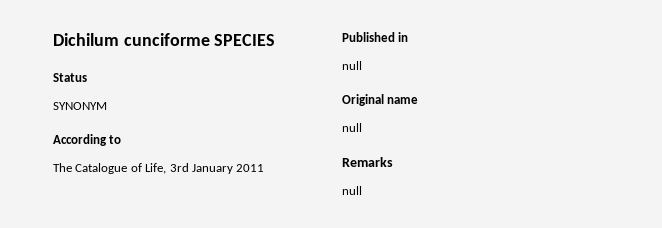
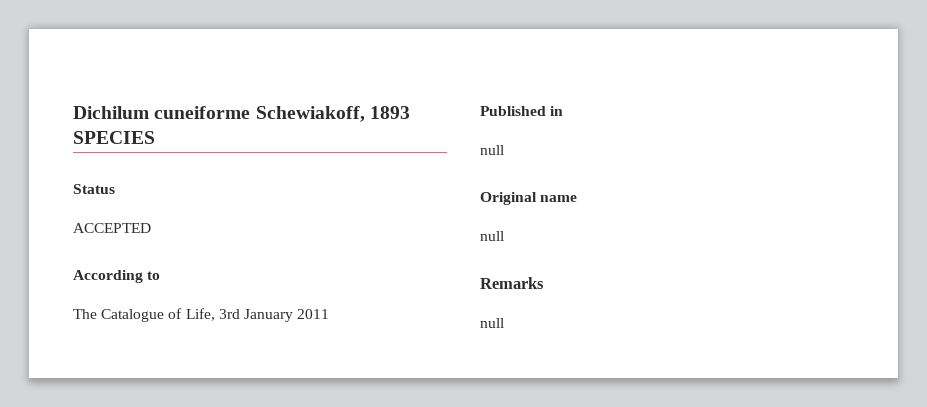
- Dichilum cunciforme SPECIES
+ Dichilum cuneiforme Schewiakoff, 1893 SPECIES
- SYNONYM
+ ACCEPTED

